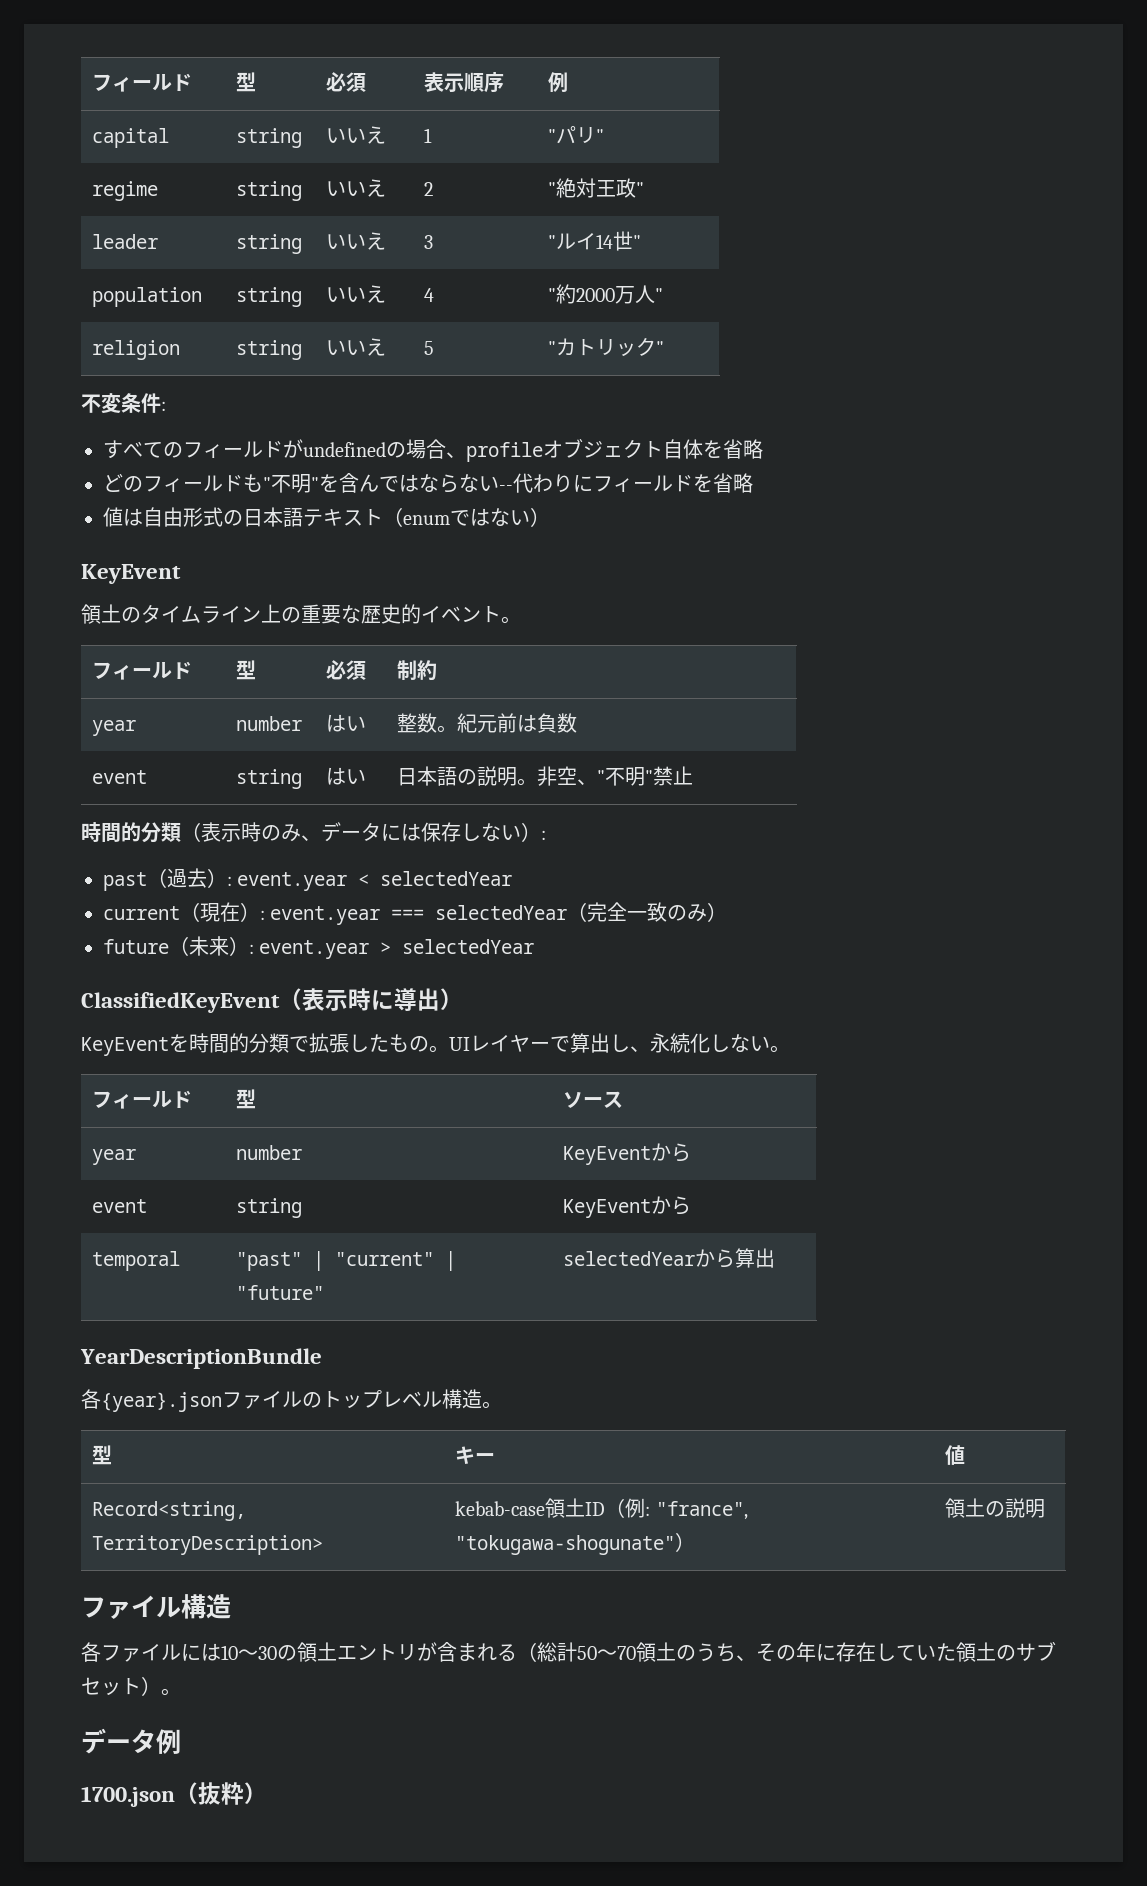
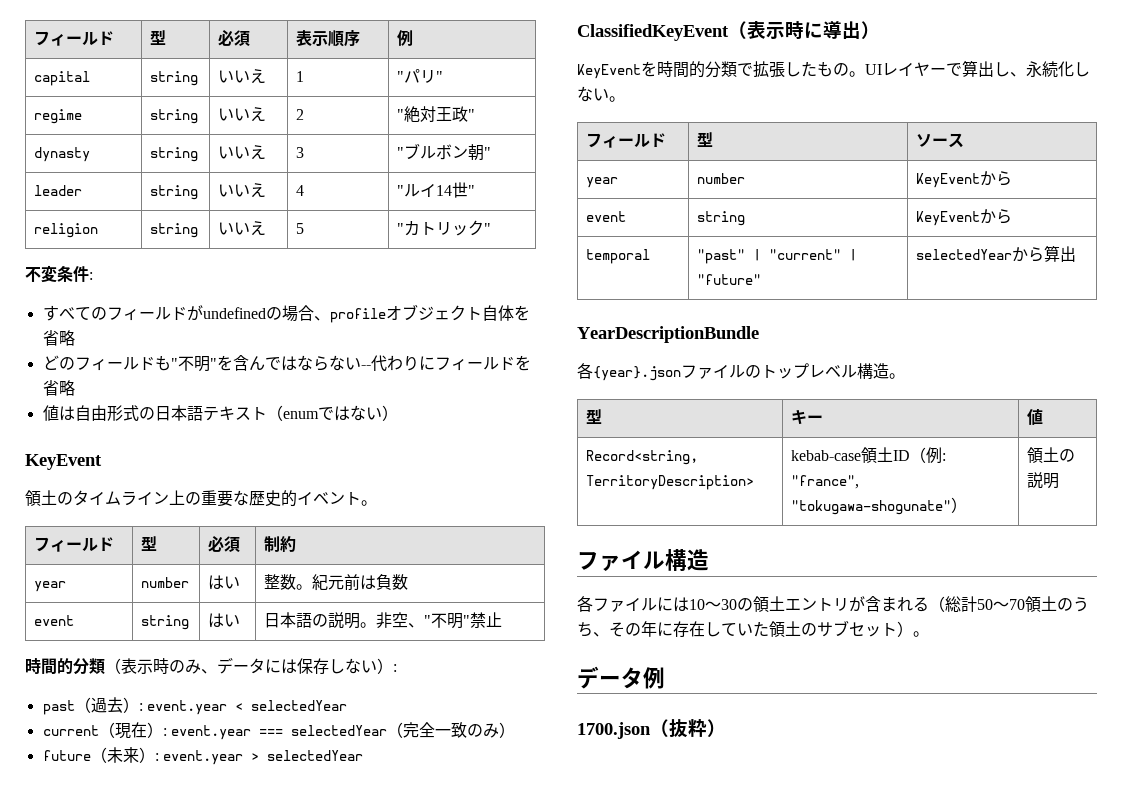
- leader | string | いいえ | 3 | "ルイ14世"
- population | string | いいえ | 4 | "約2000万人"
+ dynasty | string | いいえ | 3 | "ブルボン朝"
+ leader | string | いいえ | 4 | "ルイ14世"

